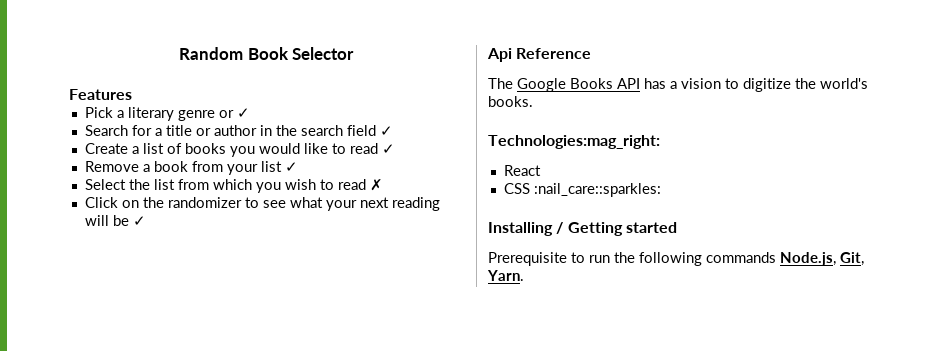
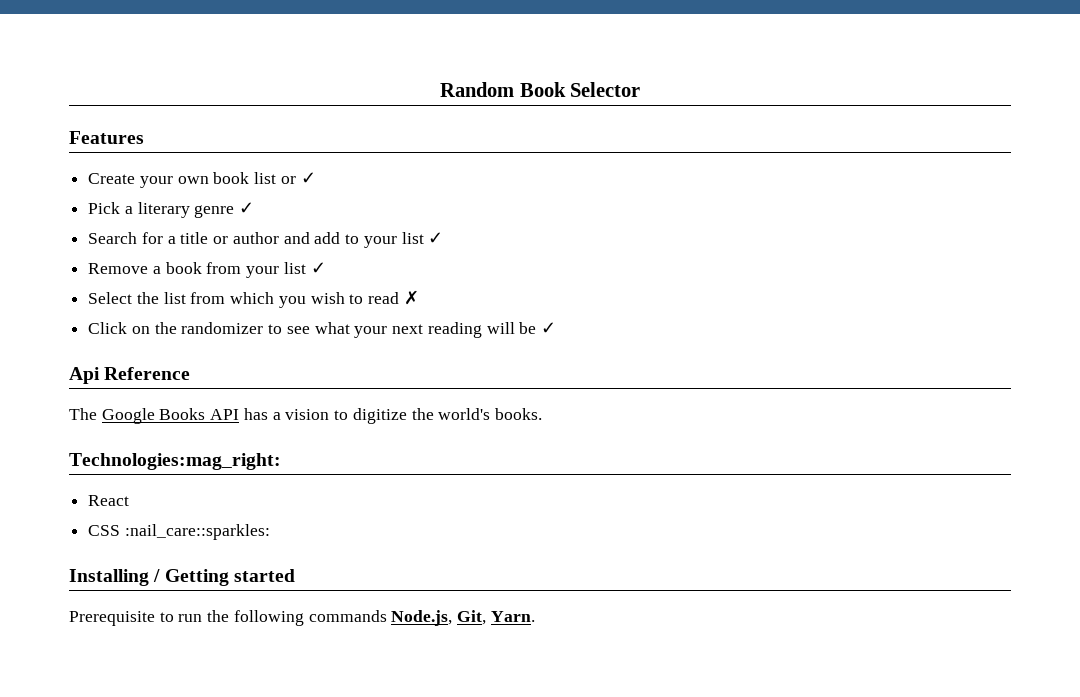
+ Create your own book list or ✓
- Pick a literary genre or ✓
+ Pick a literary genre ✓
- Search for a title or author in the search field ✓
- Create a list of books you would like to read ✓
+ Search for a title or author and add to your list ✓

